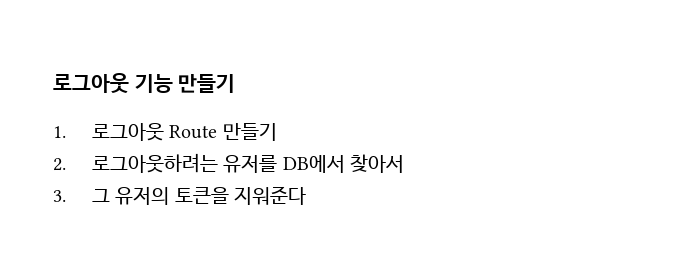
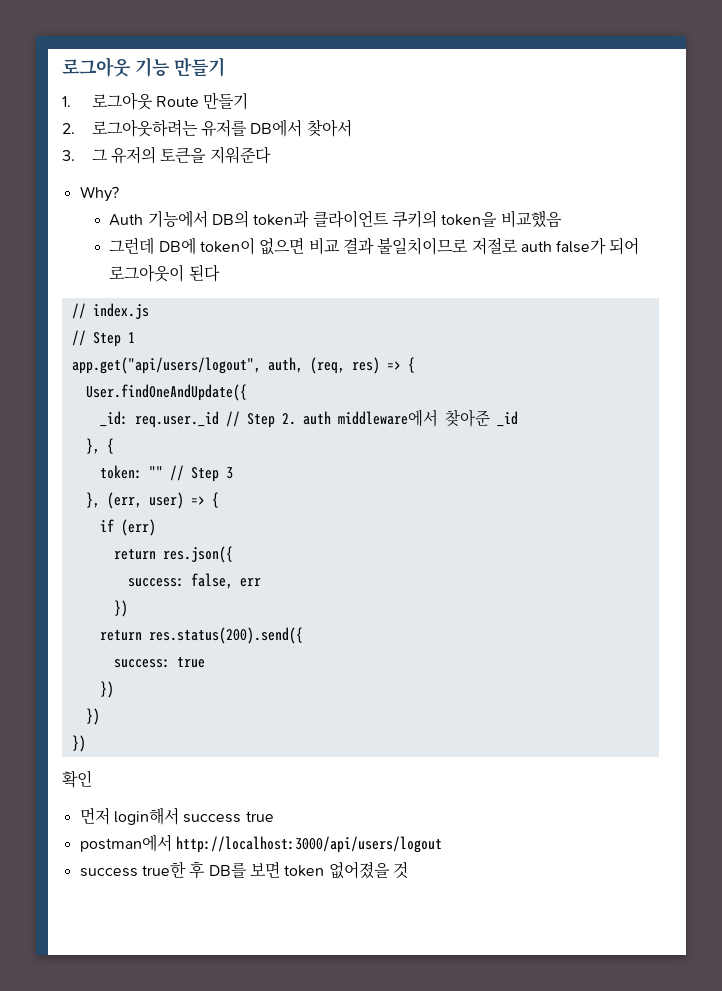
+ Why?
+ Auth 기능에서 DB의 token과 클라이언트 쿠키의 token을 비교했음
+ 그런데 DB에 token이 없으면 비교 결과 불일치이므로 저절로 auth false가 되어 로그아웃이 된다
+ // index.js
+ // Step 1
+ app.get("api/users/logout", auth, (req, res) => {
+ User.findOneAndUpdate({
+ _id: req.user._id // Step 2. auth middleware에서 찾아준 _id
+ }, {
+ token: "" // Step 3
+ }, (err, user) => {
+ if (err)
+ return res.json({
+ success: false, err
+ })
+ return res.status(200).send({
+ success: true
+ })
+ })
+ })
+ 확인
+ 먼저 login해서 success true
+ postman에서 http://localhost:3000/api/users/logout
+ success true한 후 DB를 보면 token 없어졌을 것

